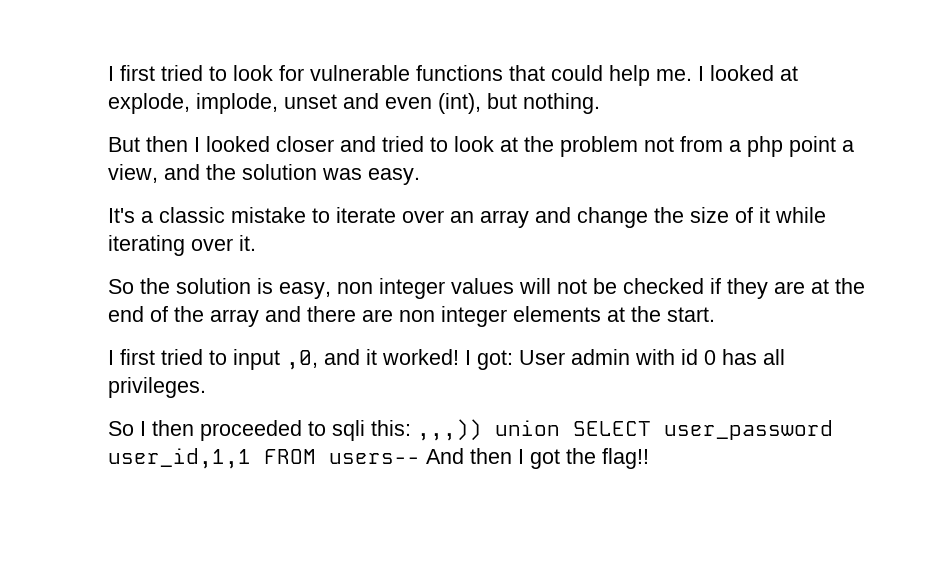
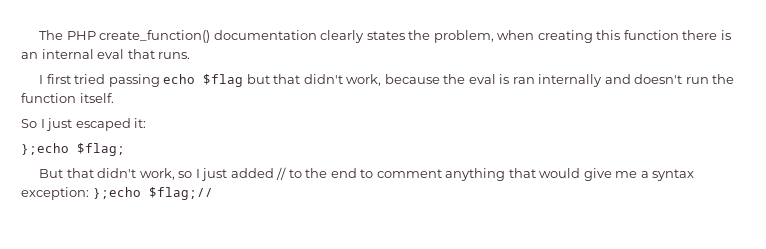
- I first tried to look for vulnerable functions that could help me. I looked at explode, implode, unset and even (int), but nothing.
- But then I looked closer and tried to look at the problem not from a php point a view, and the solution was easy.
- It's a classic mistake to iterate over an array and change the size of it while iterating over it.
- So the solution is easy, non integer values will not be checked if they are at the end of the array and there are non integer elements at the start.
- I first tried to input ,0, and it worked! I got: User admin with id 0 has all privileges.
- So I then proceeded to sqli this: ,,,)) union SELECT user_password user_id,1,1 FROM users-- And then I got the flag!!
+ The PHP create_function() documentation clearly states the problem, when creating this function there is an internal eval that runs.
+ I first tried passing echo $flag but that didn't work, because the eval is ran internally and doesn't run the function itself.
+ So I just escaped it:
+ };echo $flag;
+ But that didn't work, so I just added // to the end to comment anything that would give me a syntax exception: };echo $flag;//

